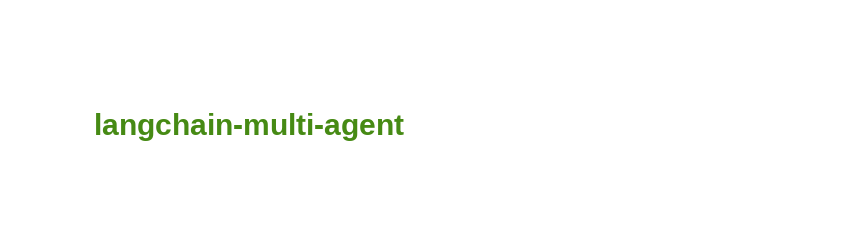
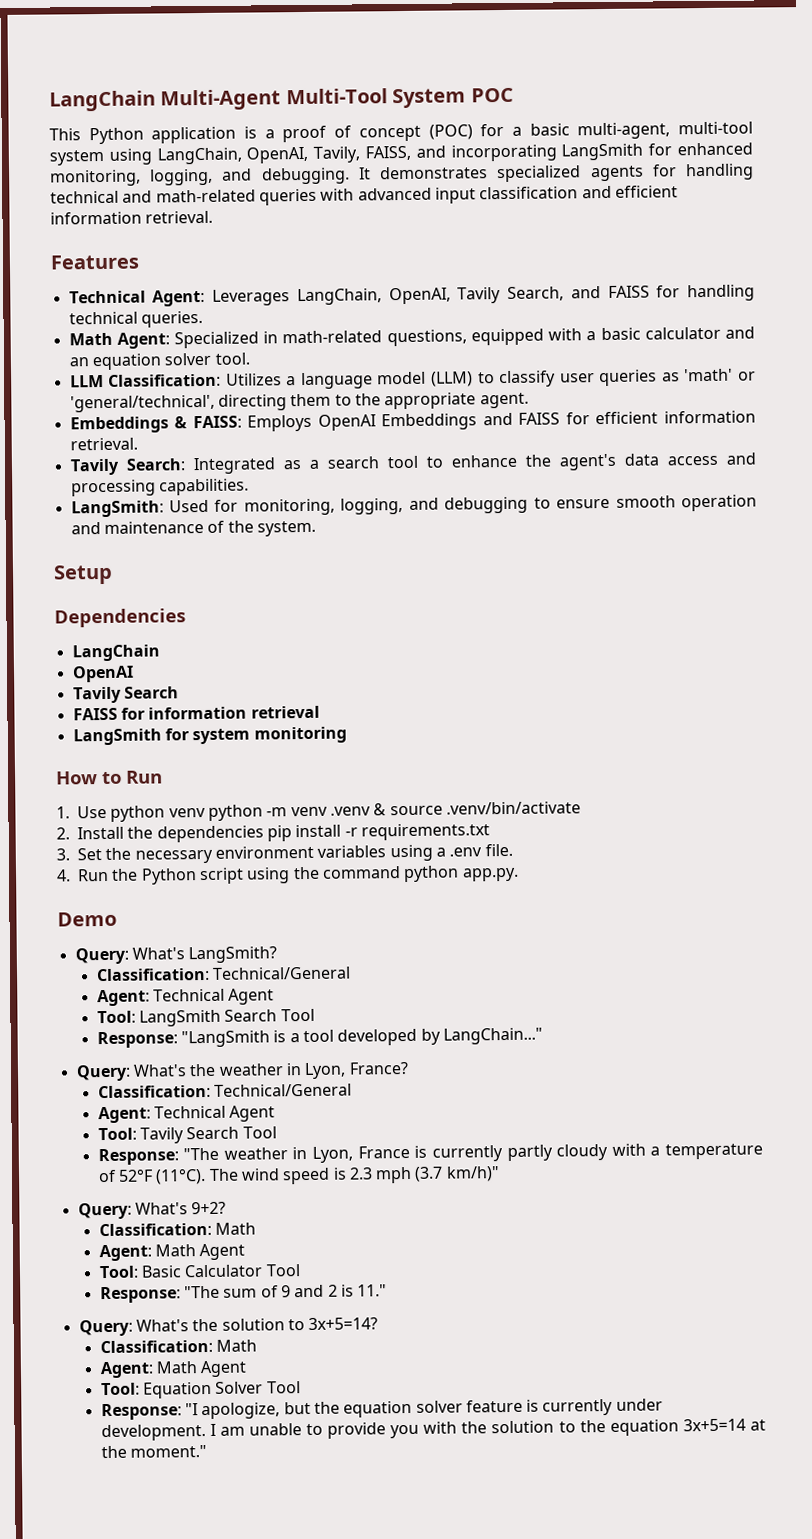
- langchain-multi-agent
+ LangChain Multi-Agent Multi-Tool System POC
+ This Python application is a proof of concept (POC) for a basic multi-agent, multi-tool system using LangChain, OpenAI, Tavily, FAISS, and incorporating LangSmith for enhanced monitoring, logging, and debugging. It demonstrates specialized agents for handling technical and math-related queries with advanced input classification and efficient information retrieval.
+ Features
+ Technical Agent: Leverages LangChain, OpenAI, Tavily Search, and FAISS for handling technical queries.
+ Math Agent: Specialized in math-related questions, equipped with a basic calculator and an equation solver tool.
+ LLM Classification: Utilizes a language model (LLM) to classify user queries as 'math' or 'general/technical', directing them to the appropriate agent.
+ Embeddings & FAISS: Employs OpenAI Embeddings and FAISS for efficient information retrieval.
+ Tavily Search: Integrated as a search tool to enhance the agent's data access and processing capabilities.
+ LangSmith: Used for monitoring, logging, and debugging to ensure smooth operation and maintenance of the system.
+ Setup
+ Dependencies
+ LangChain
+ OpenAI
+ Tavily Search
+ FAISS for information retrieval
+ LangSmith for system monitoring
+ How to Run
+ 1. Use python venv python -m venv .venv & source .venv/bin/activate
+ 2. Install the dependencies pip install -r requirements.txt
+ 3. Set the necessary environment variables using a .env file.
+ 4. Run the Python script using the command python app.py.
+ Demo
+ Query: What's LangSmith?
+ Classification: Technical/General
+ Agent: Technical Agent
+ Tool: LangSmith Search Tool
+ Response: "LangSmith is a tool developed by LangChain..."
+ Query: What's the weather in Lyon, France?
+ Classification: Technical/General
+ Agent: Technical Agent
+ Tool: Tavily Search Tool
+ Response: "The weather in Lyon, France is currently partly cloudy with a temperature of 52°F (11°C). The wind speed is 2.3 mph (3.7 km/h)"
+ Query: What's 9+2?
+ Classification: Math
+ Agent: Math Agent
+ Tool: Basic Calculator Tool
+ Response: "The sum of 9 and 2 is 11."
+ Query: What's the solution to 3x+5=14?
+ Classification: Math
+ Agent: Math Agent
+ Tool: Equation Solver Tool
+ Response: "I apologize, but the equation solver feature is currently under development. I am unable to provide you with the solution to the equation 3x+5=14 at the moment."

